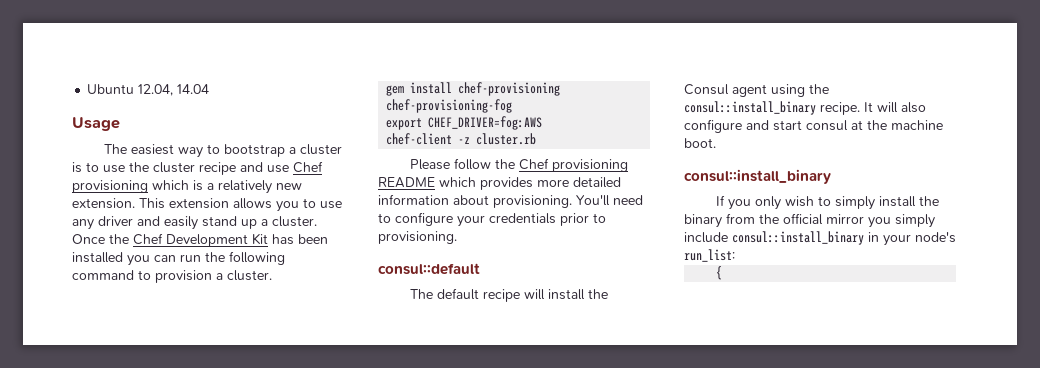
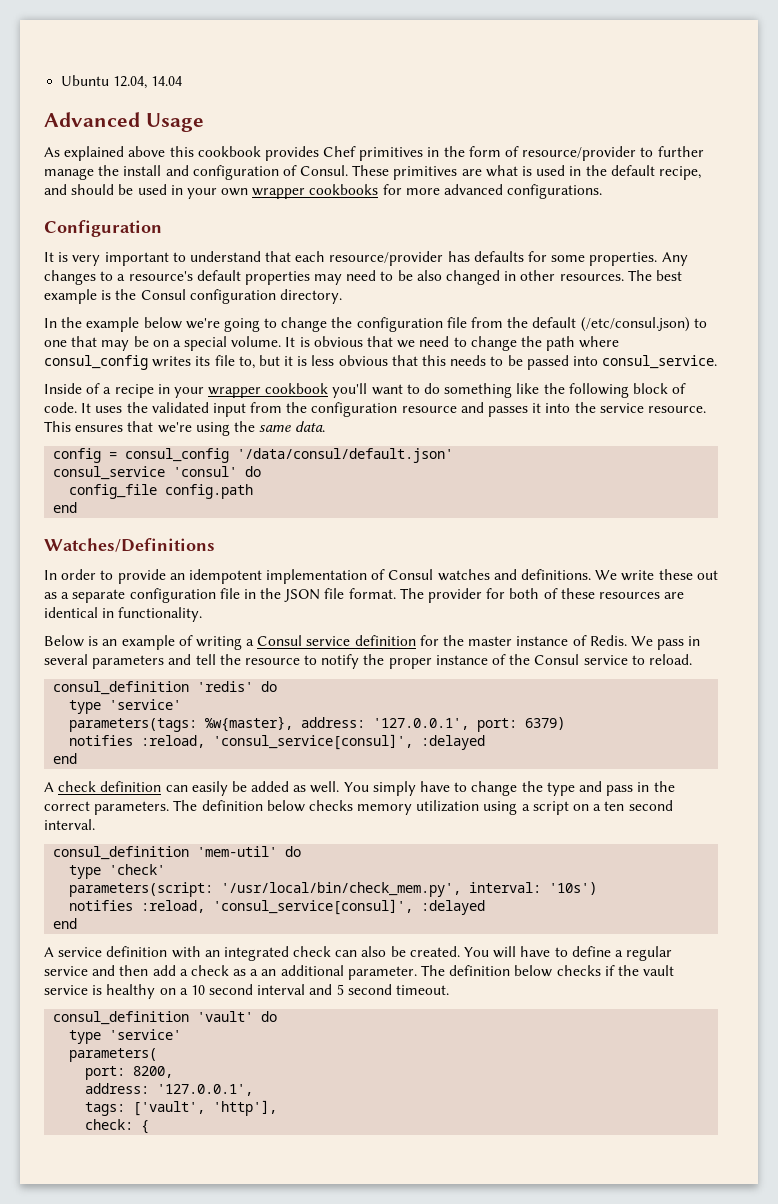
- Usage
+ Advanced Usage
- The easiest way to bootstrap a cluster is to use the cluster recipe and use Chef provisioning which is a relatively new extension. This extension allows you to use any driver and easily stand up a cluster. Once the Chef Development Kit has been installed you can run the following command to provision a cluster.
- gem install chef-provisioning chef-provisioning-fog
- export CHEF_DRIVER=fog:AWS
- chef-client -z cluster.rb
- Please follow the Chef provisioning README which provides more detailed information about provisioning. You'll need to configure your credentials prior to provisioning.
- consul::default
- The default recipe will install the Consul agent using the consul::install_binary recipe. It will also configure and start consul at the machine boot.
- consul::install_binary
- If you only wish to simply install the binary from the official mirror you simply include consul::install_binary in your node's run_list:
- {
+ As explained above this cookbook provides Chef primitives in the form of resource/provider to further manage the install and configuration of Consul. These primitives are what is used in the default recipe, and should be used in your own wrapper cookbooks for more advanced configurations.
+ Configuration
+ It is very important to understand that each resource/provider has defaults for some properties. Any changes to a resource's default properties may need to be also changed in other resources. The best example is the Consul configuration directory.
+ In the example below we're going to change the configuration file from the default (/etc/consul.json) to one that may be on a special volume. It is obvious that we need to change the path where consul_config writes its file to, but it is less obvious that this needs to be passed into consul_service.
+ Inside of a recipe in your wrapper cookbook you'll want to do something like the following block of code. It uses the validated input from the configuration resource and passes it into the service resource. This ensures that we're using the same data.
+ config = consul_config '/data/consul/default.json'
+ consul_service 'consul' do
+ config_file config.path
+ end
+ Watches/Definitions
+ In order to provide an idempotent implementation of Consul watches and definitions. We write these out as a separate configuration file in the JSON file format. The provider for both of these resources are identical in functionality.
+ Below is an example of writing a Consul service definition for the master instance of Redis. We pass in several parameters and tell the resource to notify the proper instance of the Consul service to reload.
+ consul_definition 'redis' do
+ type 'service'
+ parameters(tags: %w{master}, address: '127.0.0.1', port: 6379)
+ notifies :reload, 'consul_service[consul]', :delayed
+ end
+ A check definition can easily be added as well. You simply have to change the type and pass in the correct parameters. The definition below checks memory utilization using a script on a ten second interval.
+ consul_definition 'mem-util' do
+ type 'check'
+ parameters(script: '/usr/local/bin/check_mem.py', interval: '10s')
+ notifies :reload, 'consul_service[consul]', :delayed
+ end
+ A service definition with an integrated check can also be created. You will have to define a regular service and then add a check as a an additional parameter. The definition below checks if the vault service is healthy on a 10 second interval and 5 second timeout.
+ consul_definition 'vault' do
+ type 'service'
+ parameters(
+ port: 8200,
+ address: '127.0.0.1',
+ tags: ['vault', 'http'],
+ check: {

